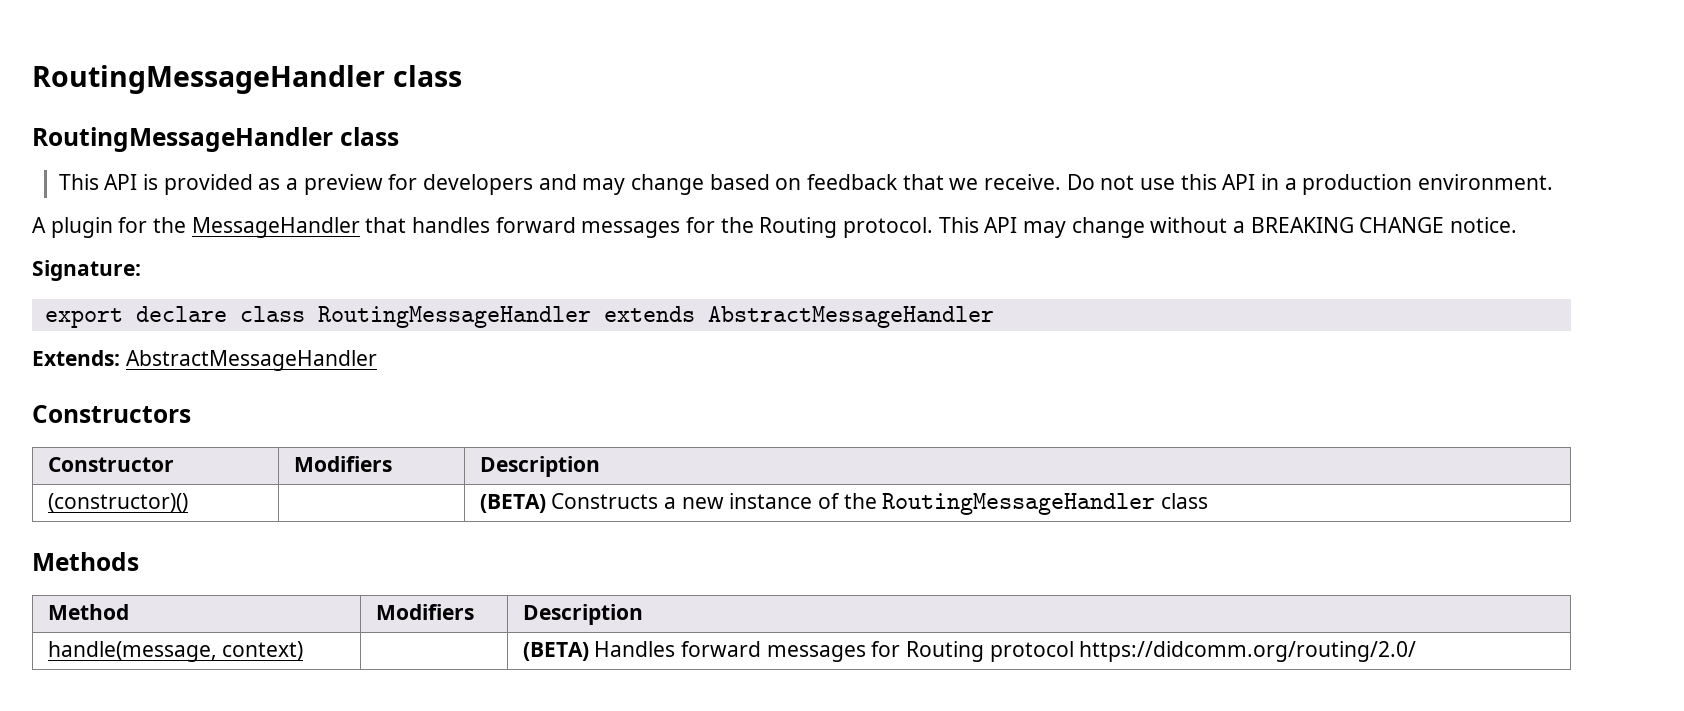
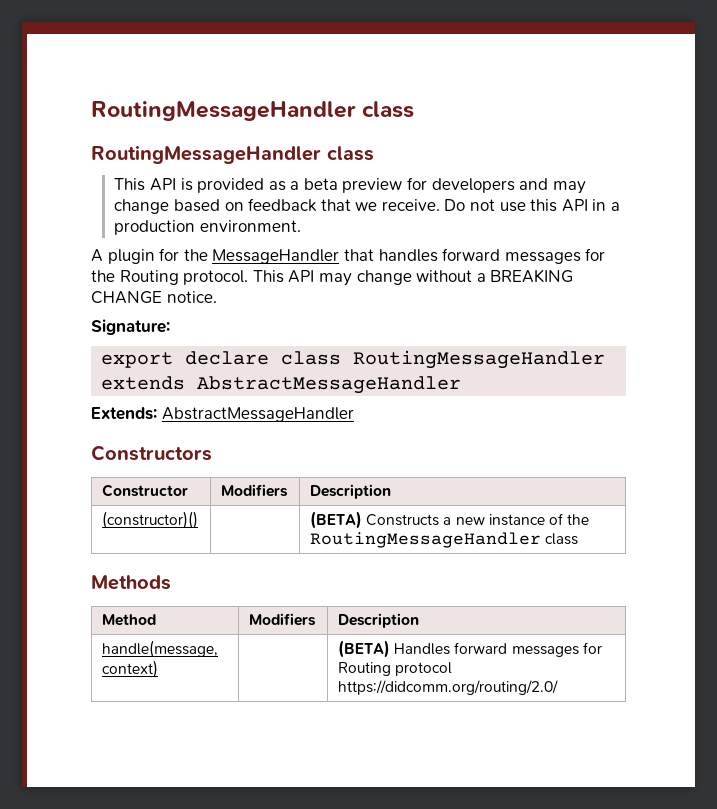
- This API is provided as a preview for developers and may change based on feedback that we receive.
+ This API is provided as a beta preview for developers and may change based on feedback that we receive.

